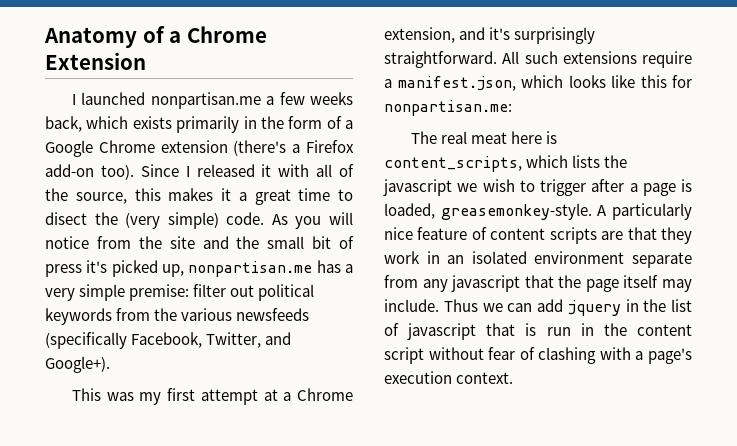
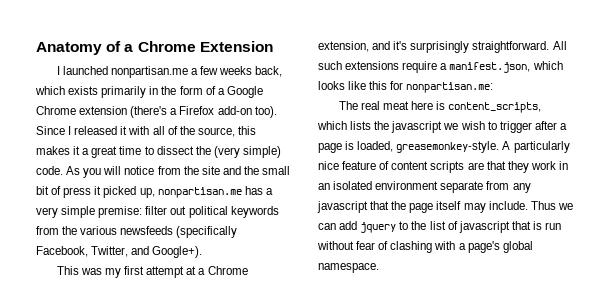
- Since I released it with all of the source, this makes it a great time to disect the (very simple) code.
+ Since I released it with all of the source, this makes it a great time to dissect the (very simple) code.
- As you will notice from the site and the small bit of press it's picked up, nonpartisan.me has a very simple premise: filter out political keywords from the various newsfeeds (specifically Facebook, Twitter, and Google+).
+ As you will notice from the site and the small bit of press it picked up, nonpartisan.me has a very simple premise: filter out political keywords from the various newsfeeds (specifically Facebook, Twitter, and Google+).
- Thus we can add jquery in the list of javascript that is run in the content script without fear of clashing with a page's execution context.
+ Thus we can add jquery to the list of javascript that is run without fear of clashing with a page's global namespace.

